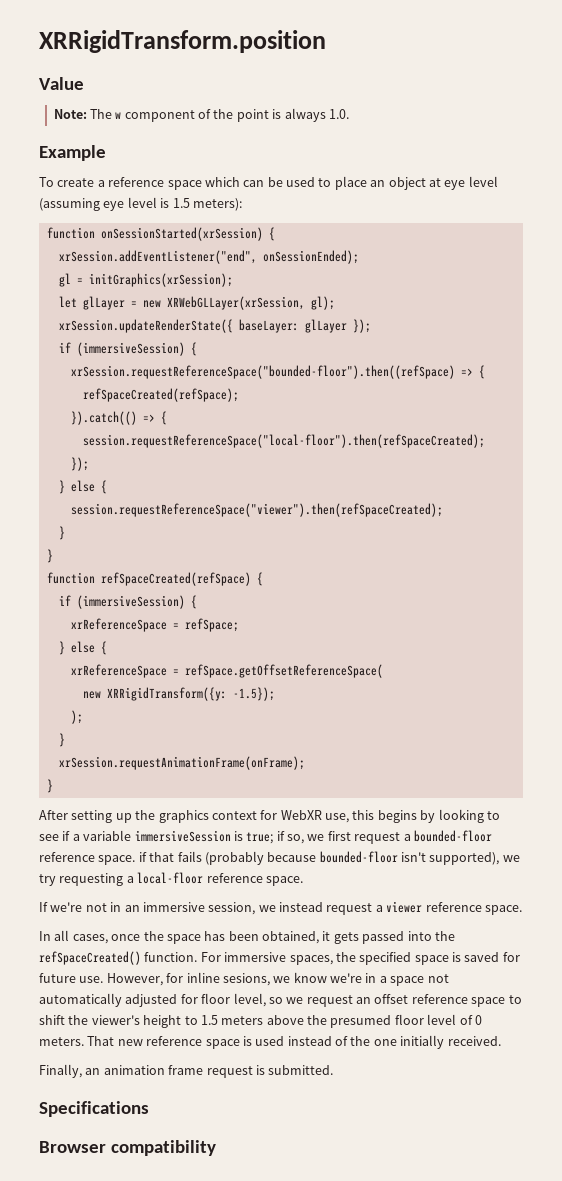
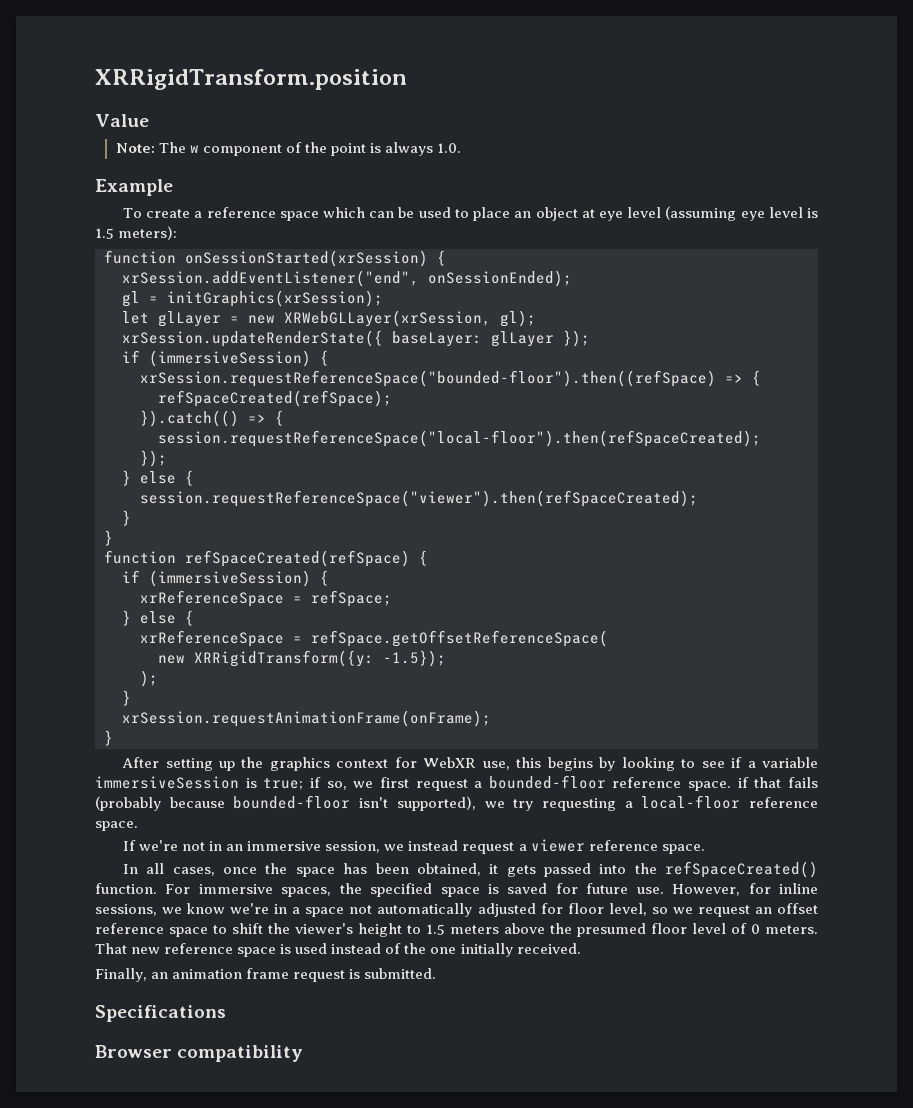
- However, for inline sesions, we know we're in a space not automatically adjusted for floor level, so we request an offset reference space to shift the viewer's height to 1.5 meters above the presumed floor level of 0 meters.
+ However, for inline sessions, we know we're in a space not automatically adjusted for floor level, so we request an offset reference space to shift the viewer's height to 1.5 meters above the presumed floor level of 0 meters.

